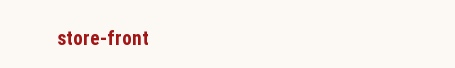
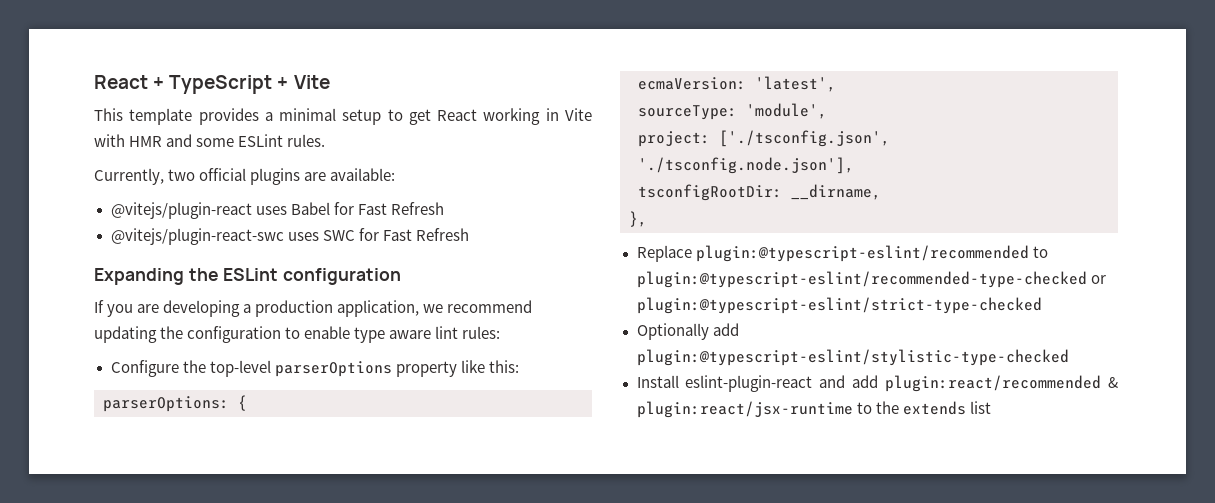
- store-front
+ React + TypeScript + Vite
+ This template provides a minimal setup to get React working in Vite with HMR and some ESLint rules.
+ Currently, two official plugins are available:
+ @vitejs/plugin-react uses Babel for Fast Refresh
+ @vitejs/plugin-react-swc uses SWC for Fast Refresh
+ Expanding the ESLint configuration
+ If you are developing a production application, we recommend updating the configuration to enable type aware lint rules:
+ Configure the top-level parserOptions property like this:
+ parserOptions: {
+ ecmaVersion: 'latest',
+ sourceType: 'module',
+ project: ['./tsconfig.json', './tsconfig.node.json'],
+ tsconfigRootDir: __dirname,
+ },
+ Replace plugin:@typescript-eslint/recommended to plugin:@typescript-eslint/recommended-type-checked or plugin:@typescript-eslint/strict-type-checked
+ Optionally add plugin:@typescript-eslint/stylistic-type-checked
+ Install eslint-plugin-react and add plugin:react/recommended & plugin:react/jsx-runtime to the extends list

